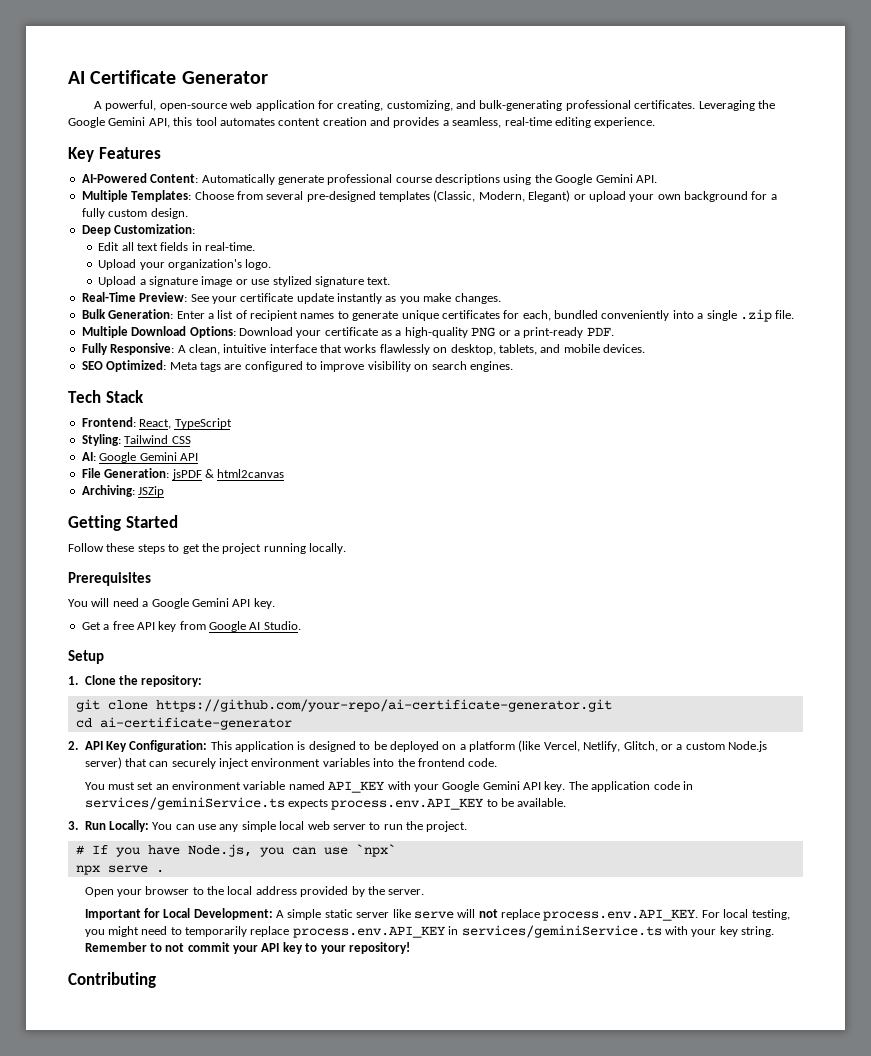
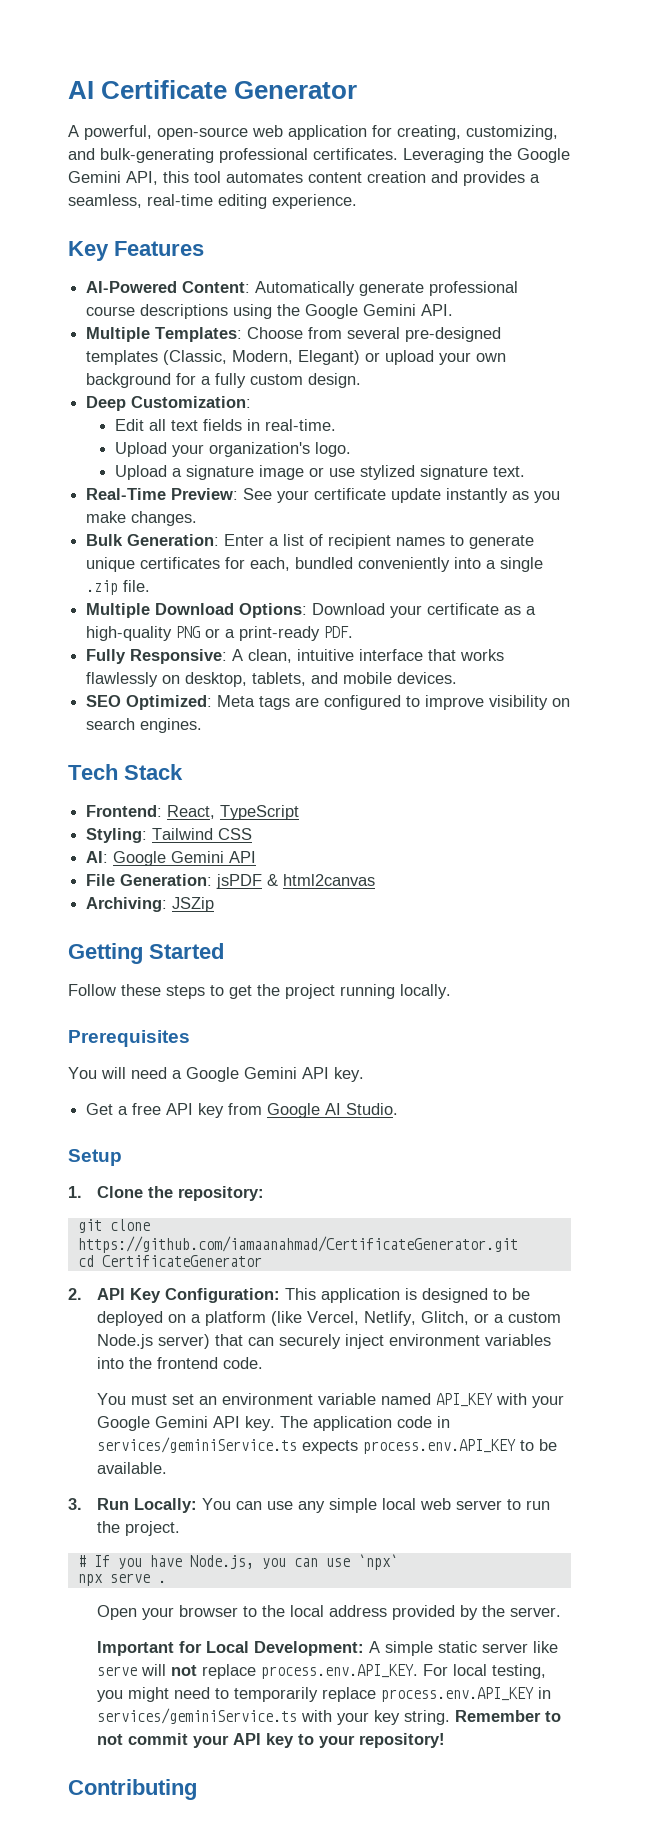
- git clone https://github.com/your-repo/ai-certificate-generator.git
+ git clone https://github.com/iamaanahmad/CertificateGenerator.git
- cd ai-certificate-generator
+ cd CertificateGenerator

